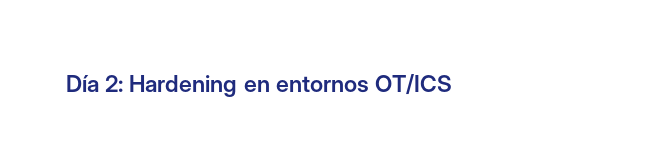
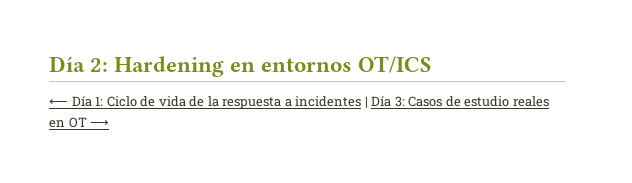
+ ⟵ Día 1: Ciclo de vida de la respuesta a incidentes | Día 3: Casos de estudio reales en OT ⟶

